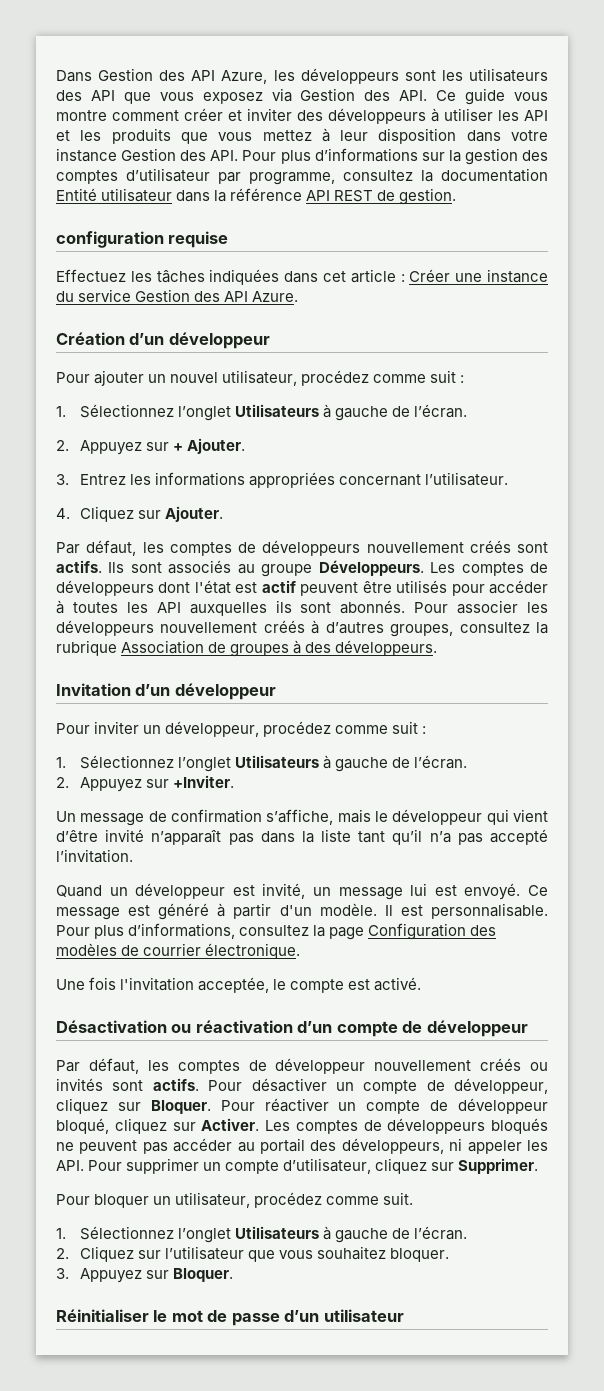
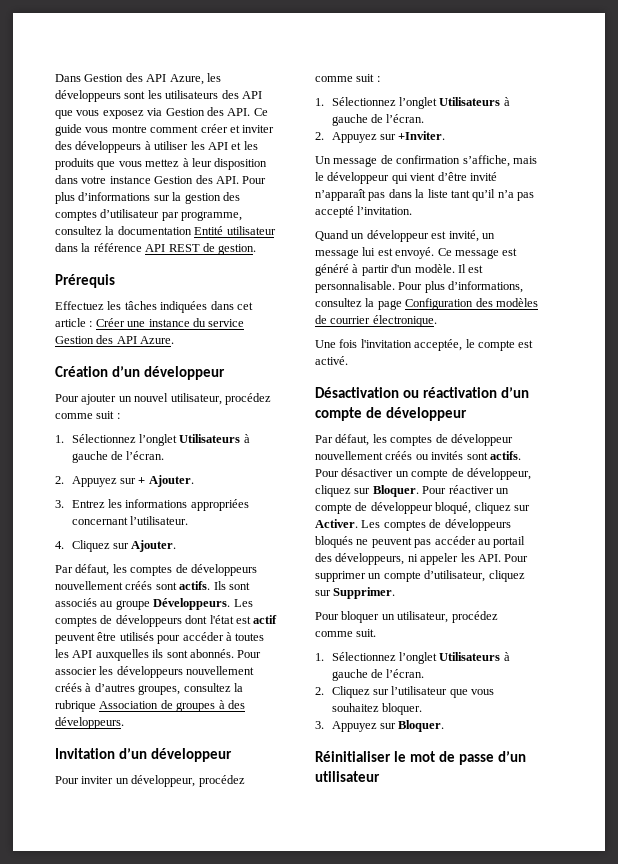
- configuration requise
+ Prérequis

